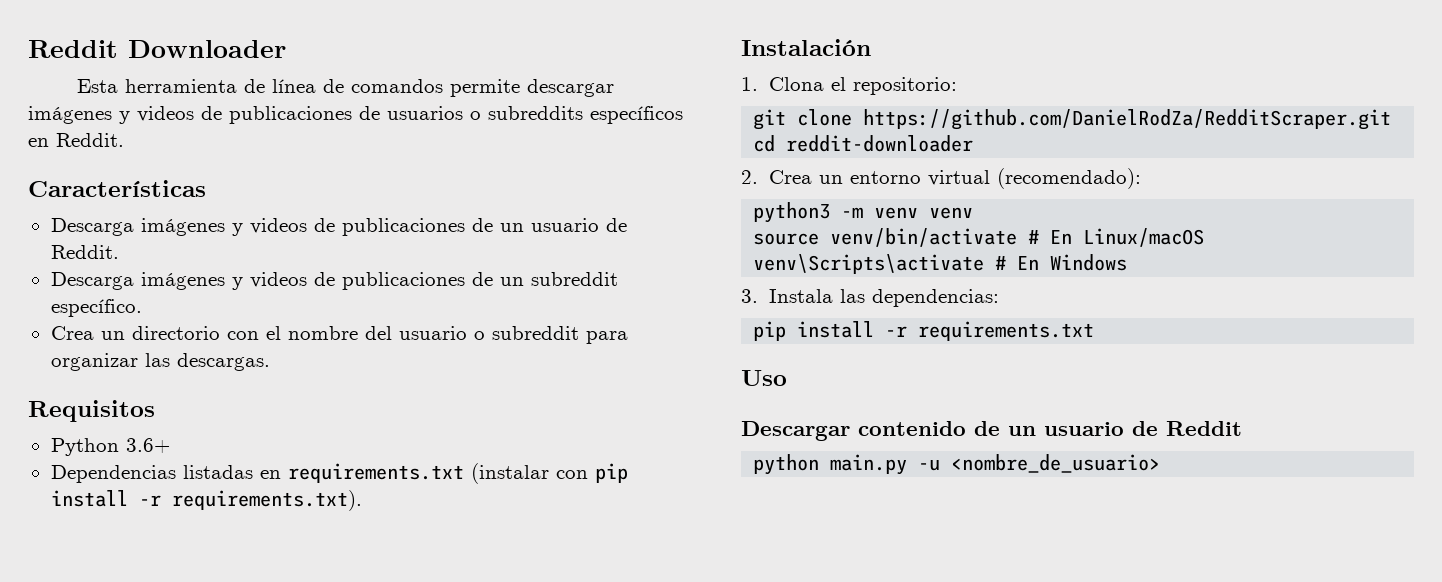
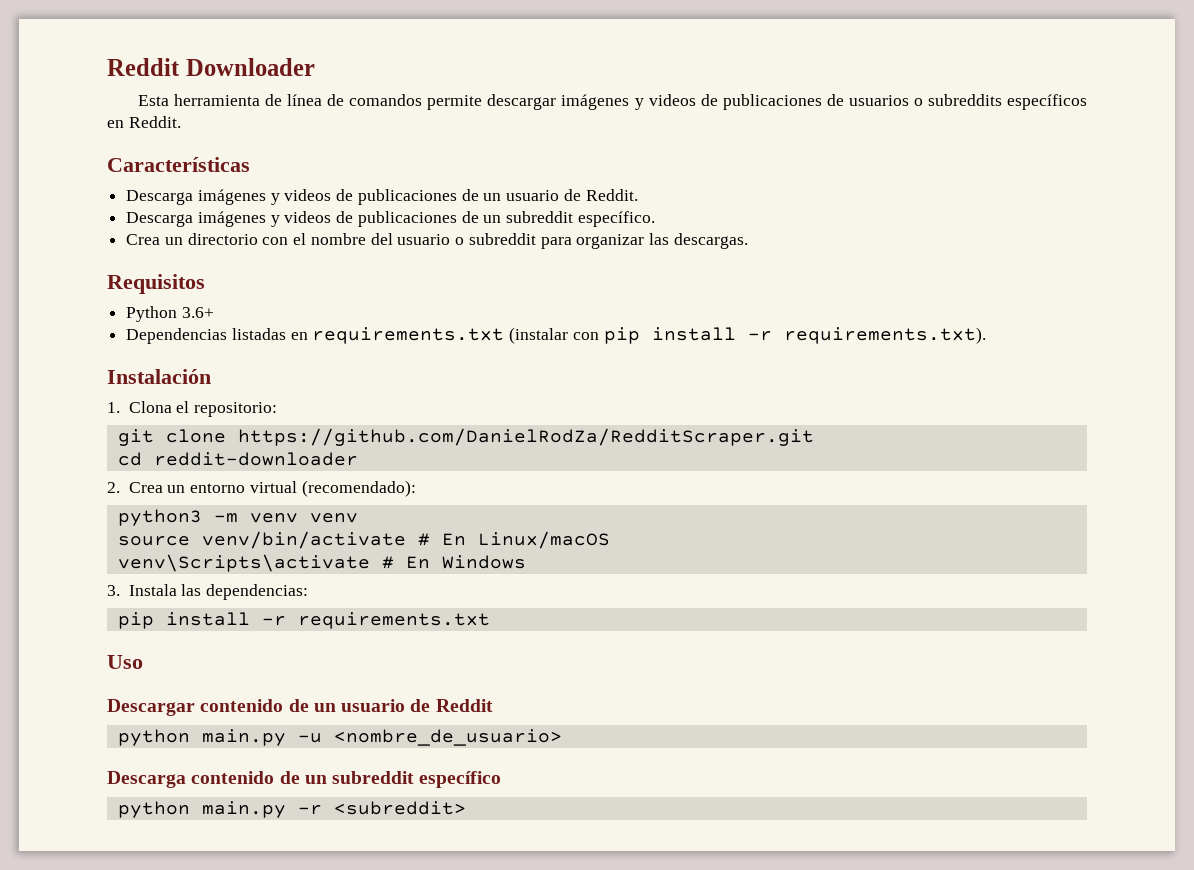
+ Descarga contenido de un subreddit específico
+ python main.py -r <subreddit>

